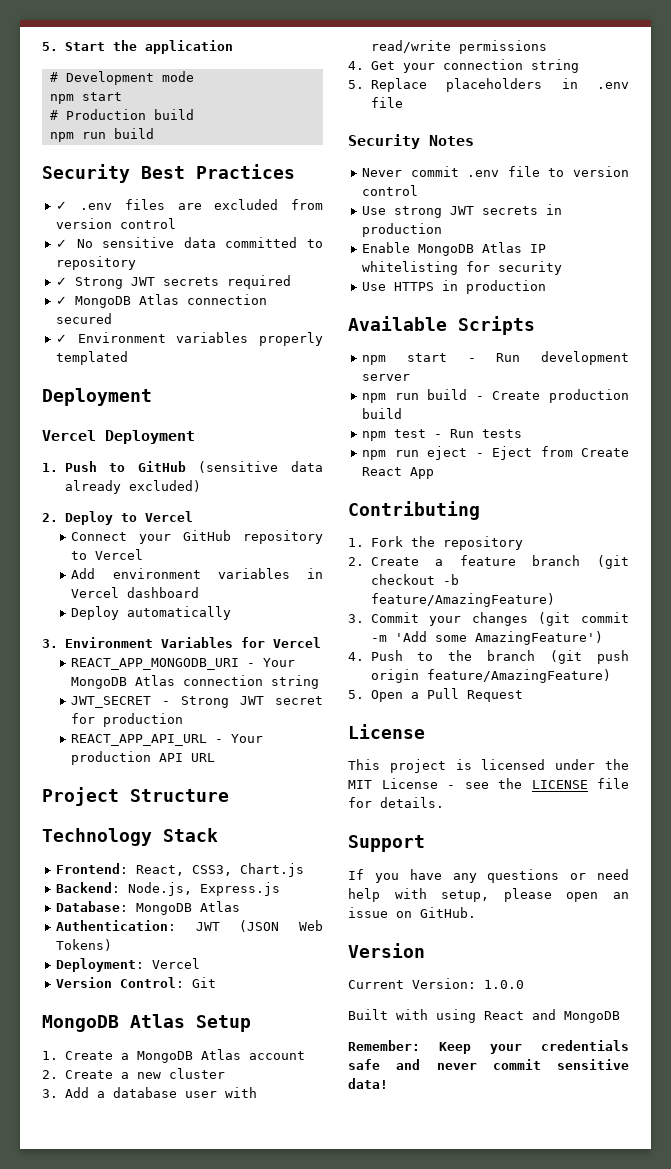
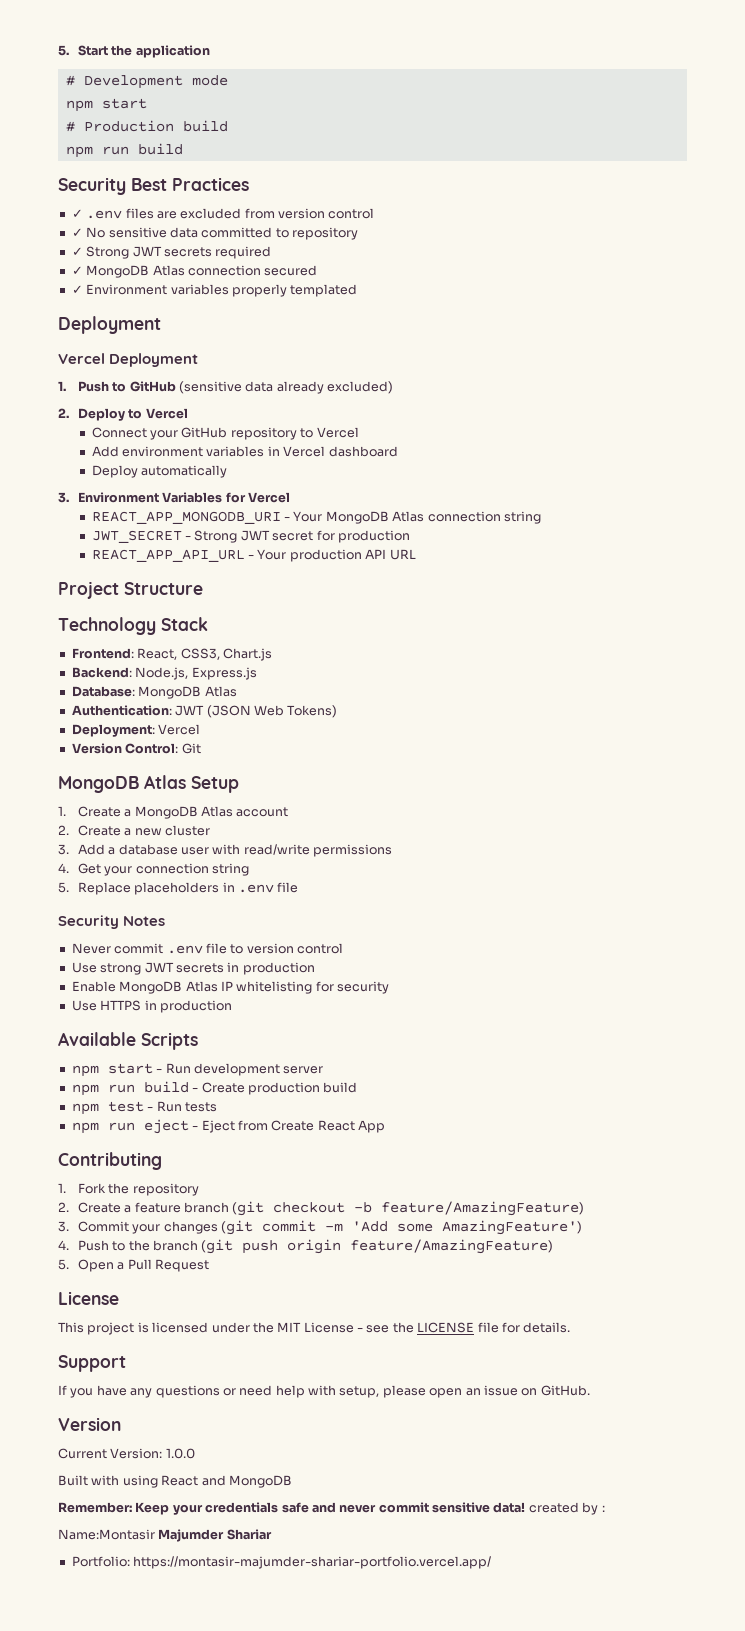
- Remember: Keep your credentials safe and never commit sensitive data!
+ Remember: Keep your credentials safe and never commit sensitive data! created by :
+ Name:Montasir Majumder Shariar
+ Portfolio: https://montasir-majumder-shariar-portfolio.vercel.app/

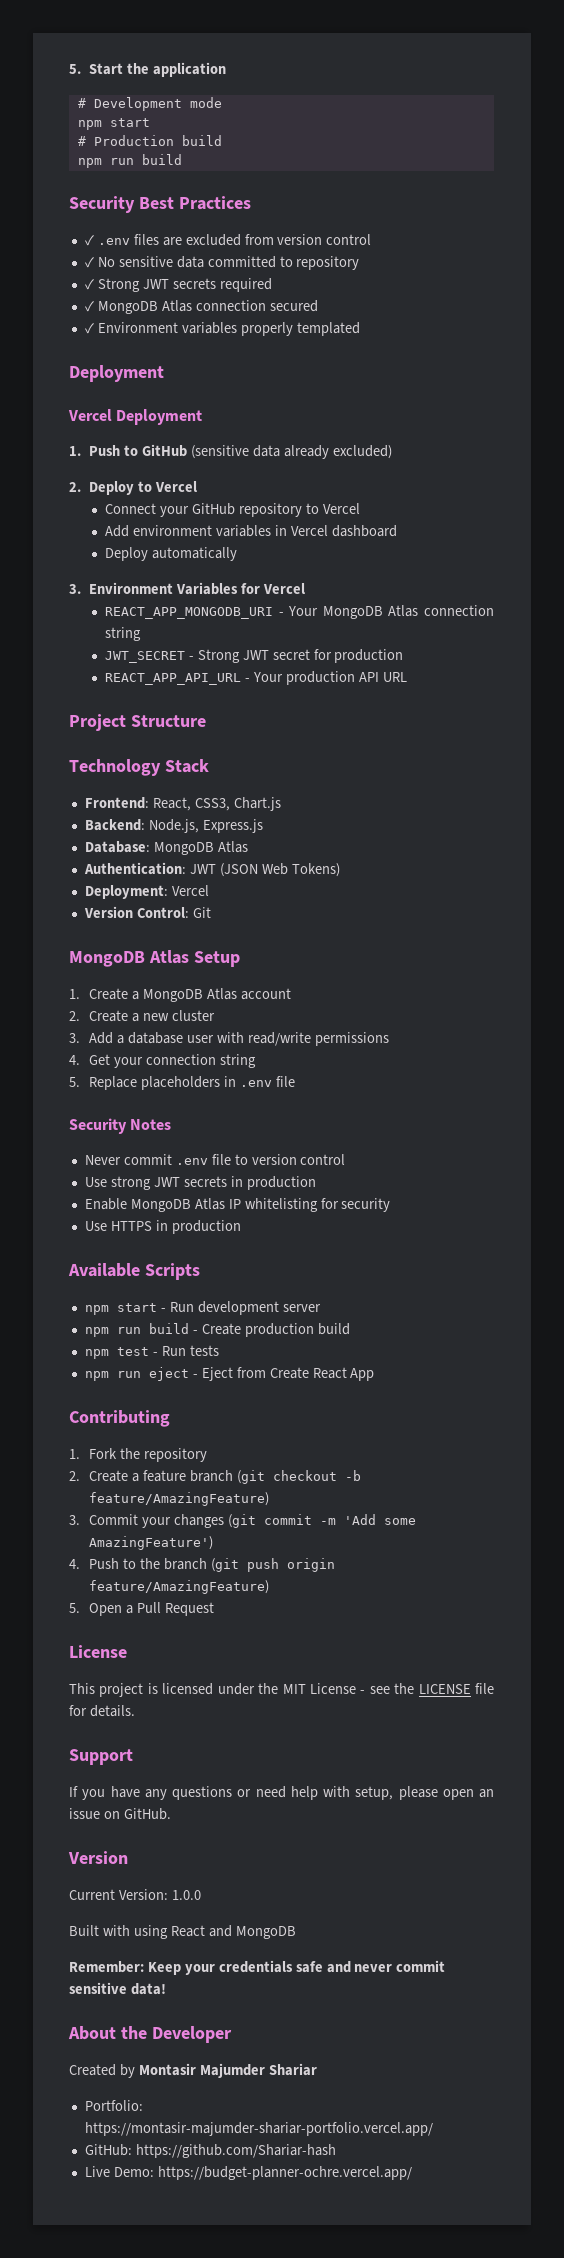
- Remember: Keep your credentials safe and never commit sensitive data! created by :
- Name:Montasir Majumder Shariar
+ Remember: Keep your credentials safe and never commit sensitive data!
+ About the Developer
+ Created by Montasir Majumder Shariar
+ GitHub: https://github.com/Shariar-hash
+ Live Demo: https://budget-planner-ochre.vercel.app/

